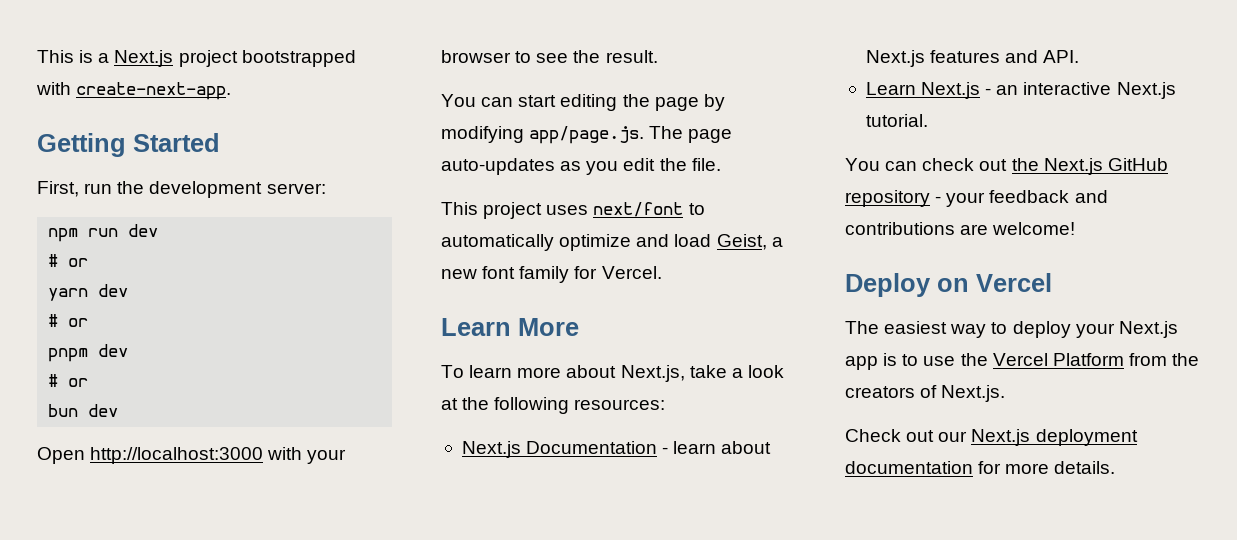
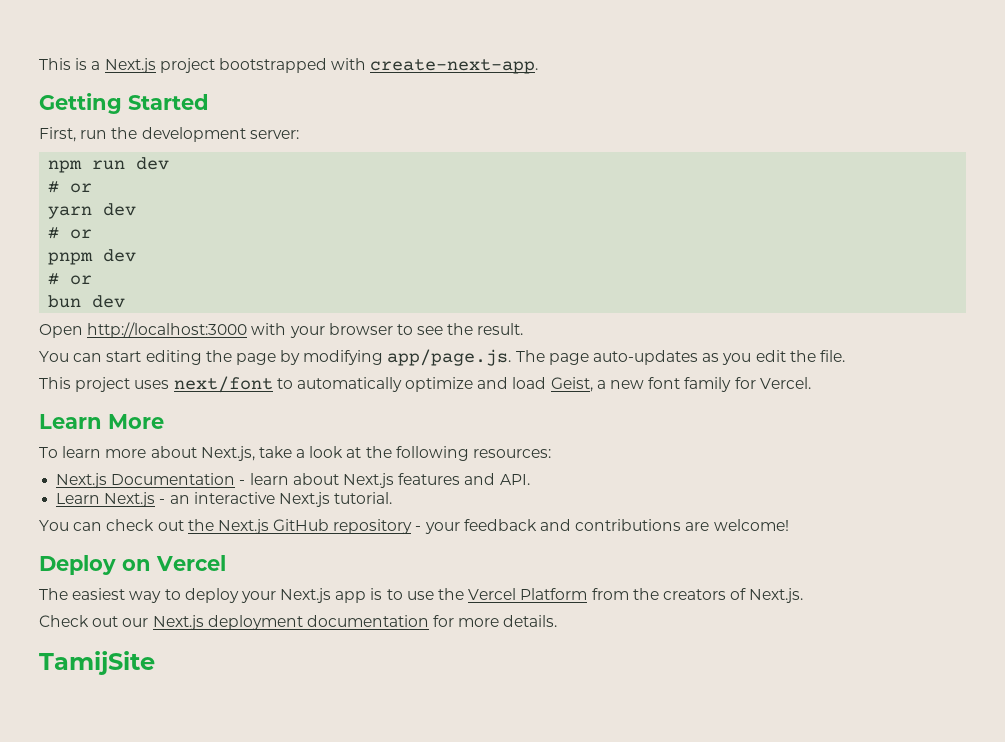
+ TamijSite

